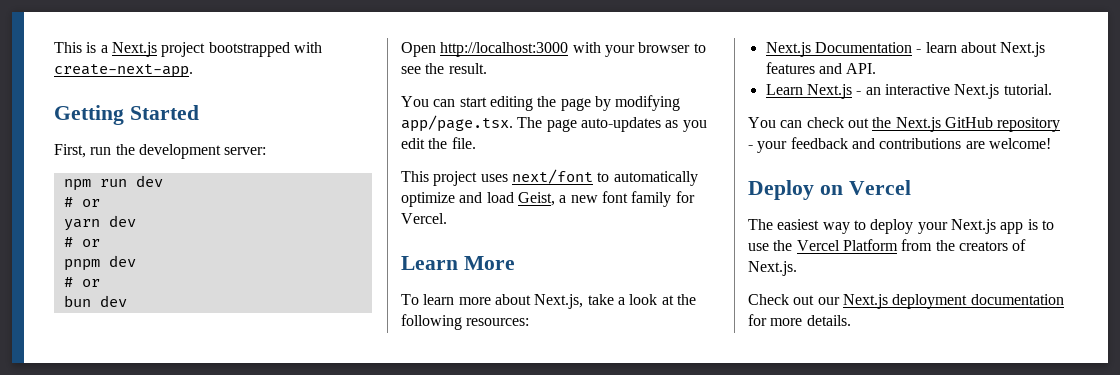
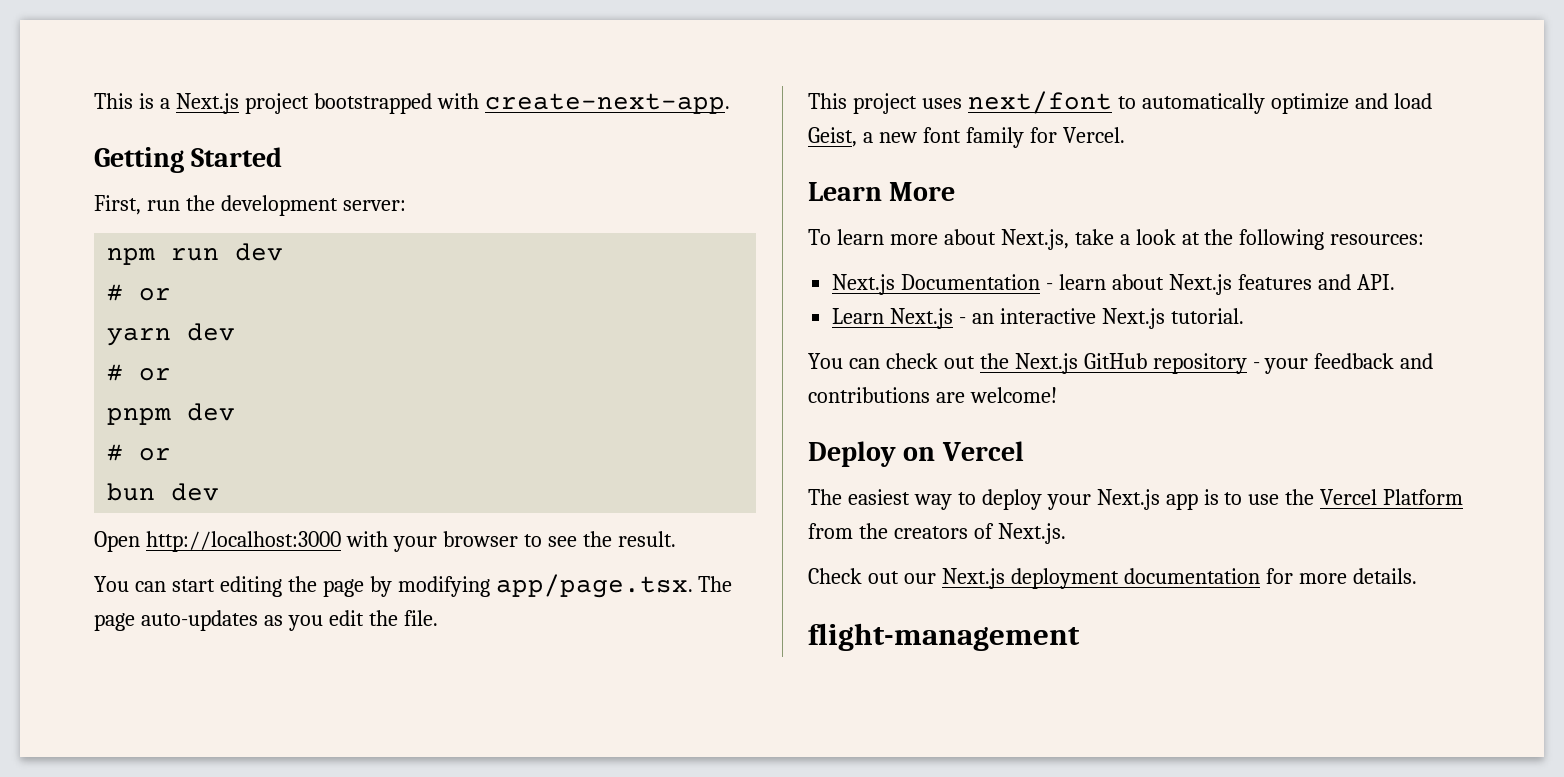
+ flight-management

